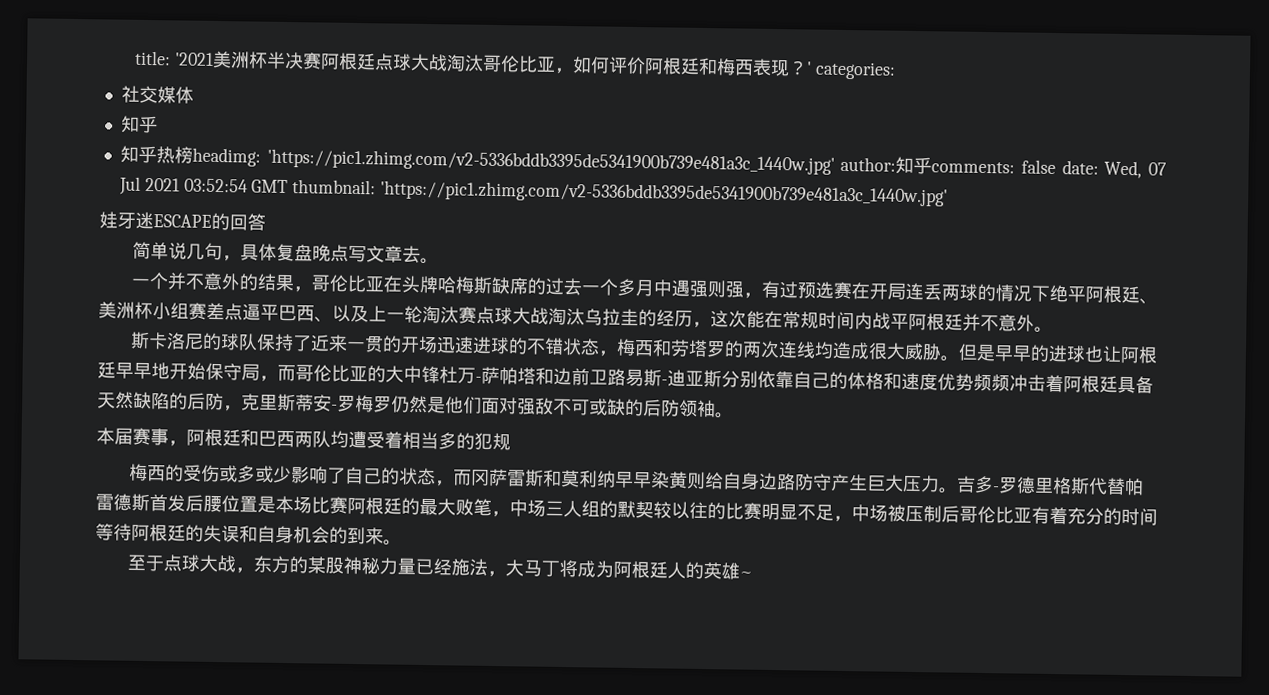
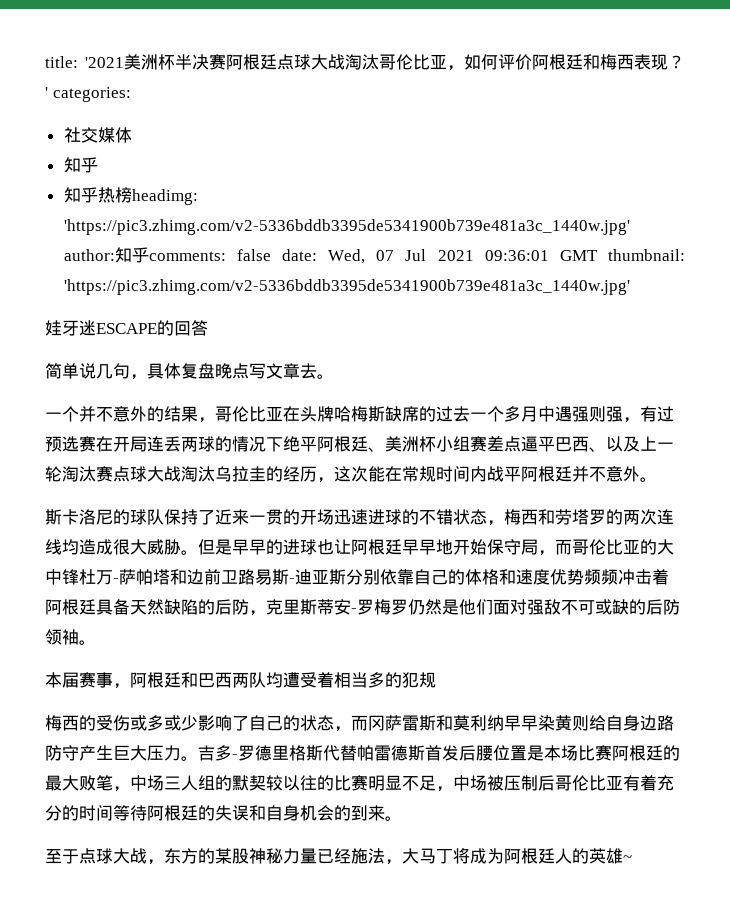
- 知乎热榜headimg: 'https://pic1.zhimg.com/v2-5336bddb3395de5341900b739e481a3c_1440w.jpg' author:知乎comments: false date: Wed, 07 Jul 2021 03:52:54 GMT thumbnail: 'https://pic1.zhimg.com/v2-5336bddb3395de5341900b739e481a3c_1440w.jpg'
+ 知乎热榜headimg: 'https://pic3.zhimg.com/v2-5336bddb3395de5341900b739e481a3c_1440w.jpg' author:知乎comments: false date: Wed, 07 Jul 2021 09:36:01 GMT thumbnail: 'https://pic3.zhimg.com/v2-5336bddb3395de5341900b739e481a3c_1440w.jpg'

